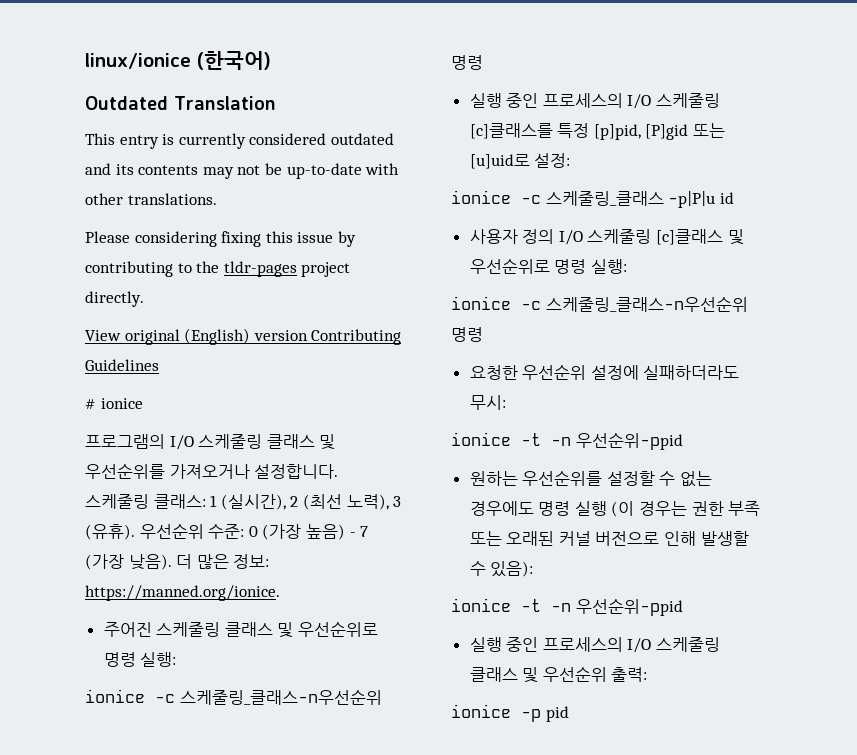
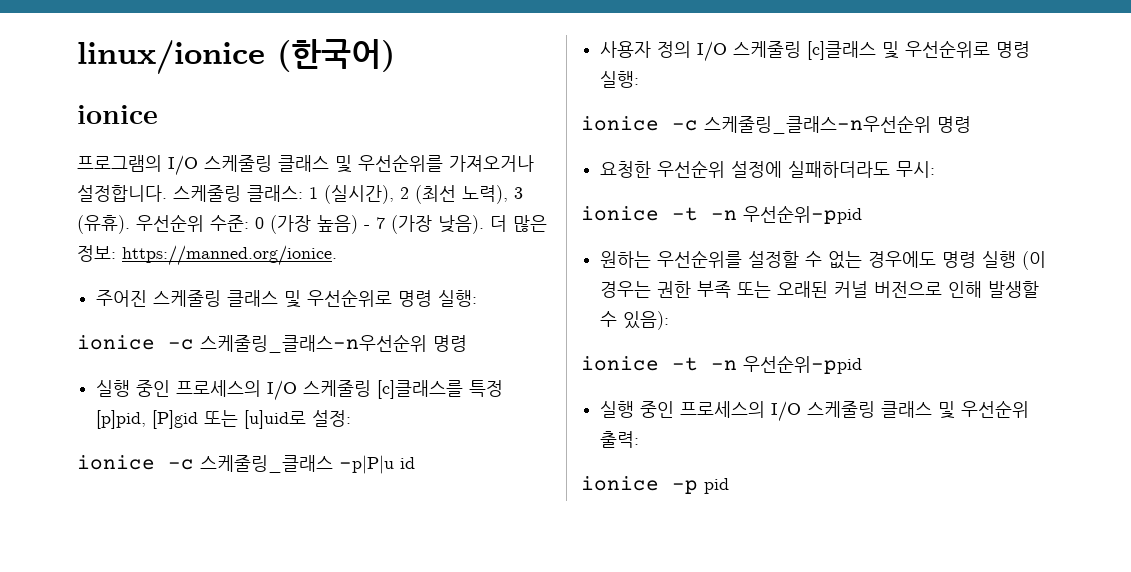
  linux/ionice (한국어)
- Outdated Translation
- This entry is currently considered outdated and its contents may not be up-to-date with other translations.
- Please considering fixing this issue by contributing to the tldr-pages project directly.
- View original (English) version Contributing Guidelines
- # ionice
+ ionice

